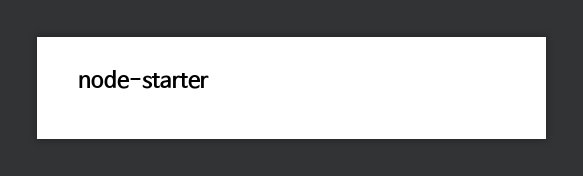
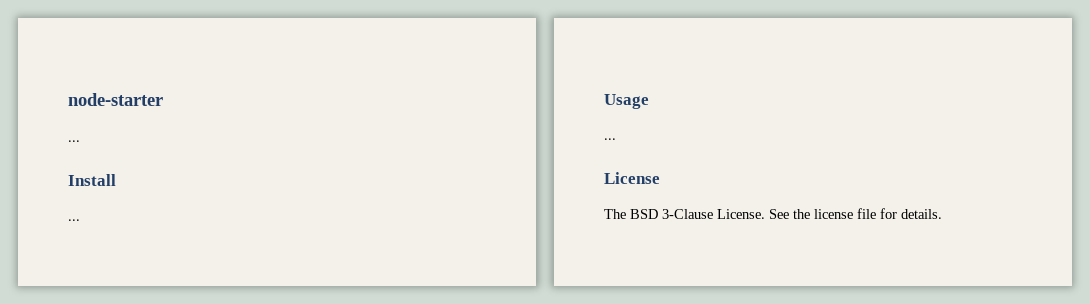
  node-starter
+ ...
+ Install
+ ...
+ Usage
+ ...
+ License
+ The BSD 3-Clause License. See the license file for details.

